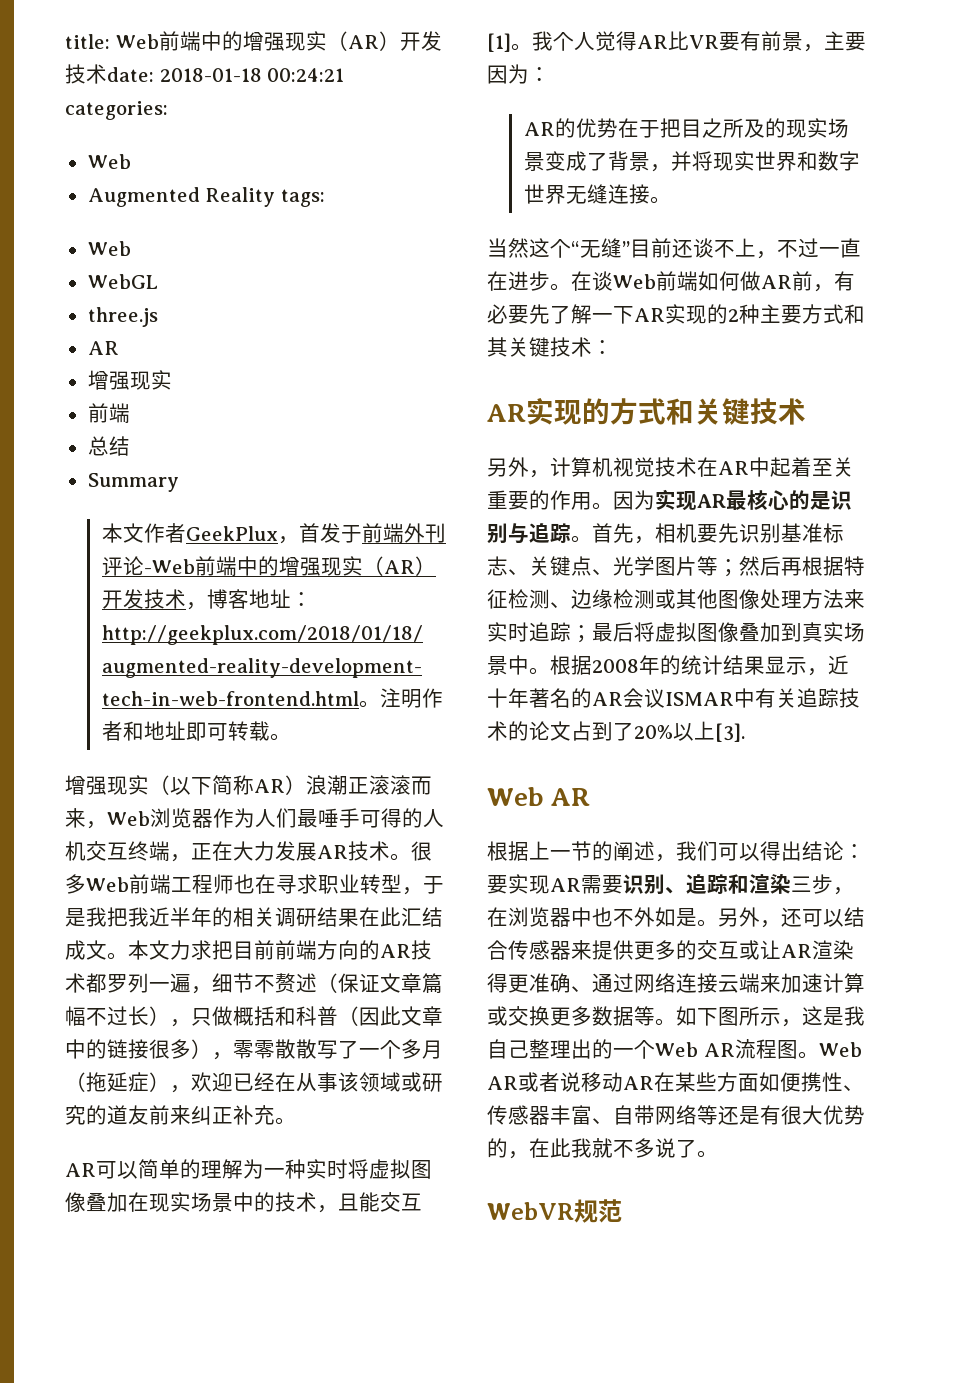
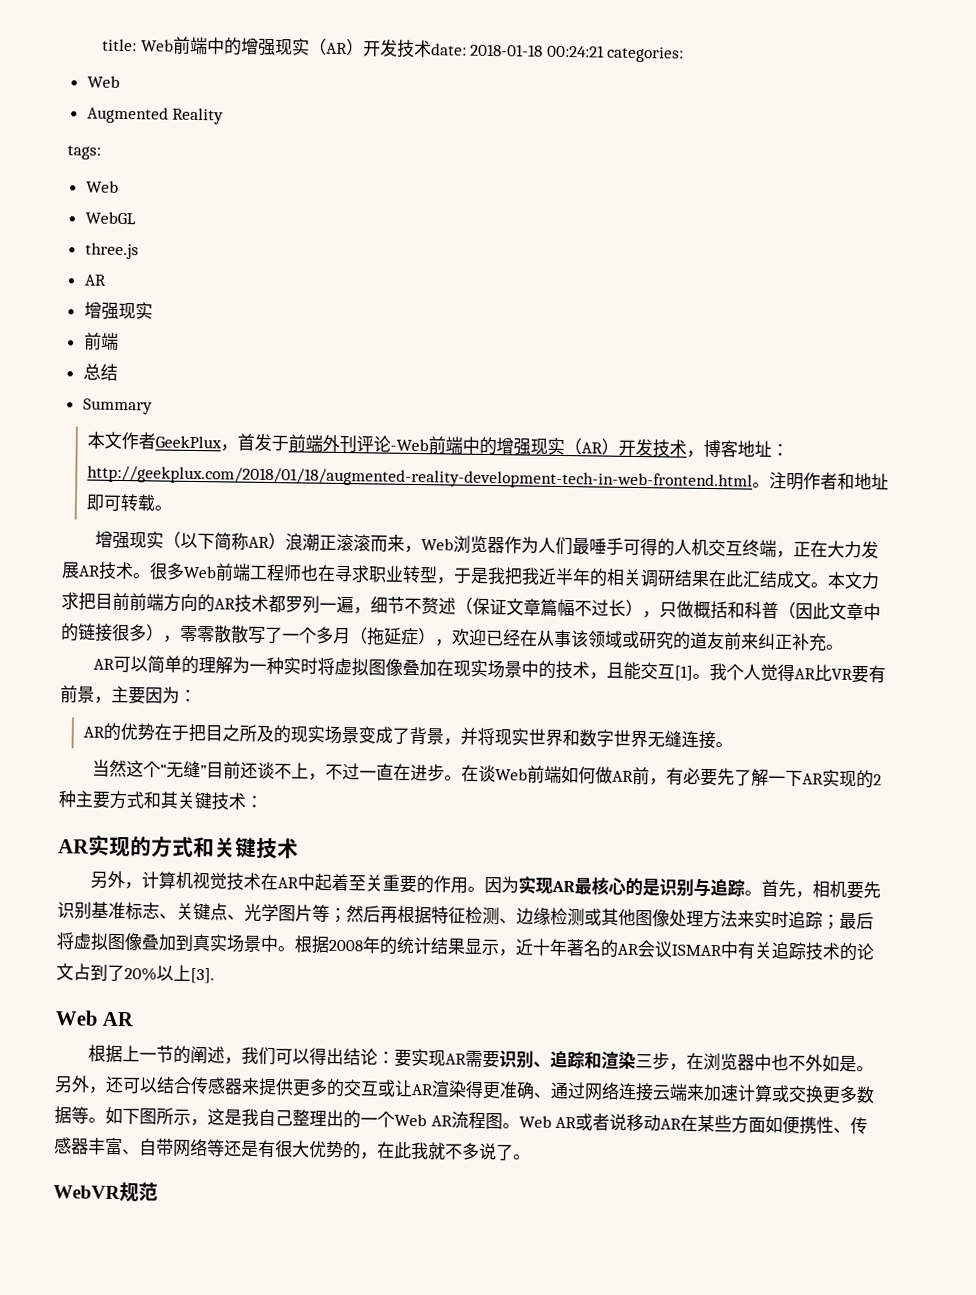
- Augmented Reality tags:
+ Augmented Reality
+ tags:

